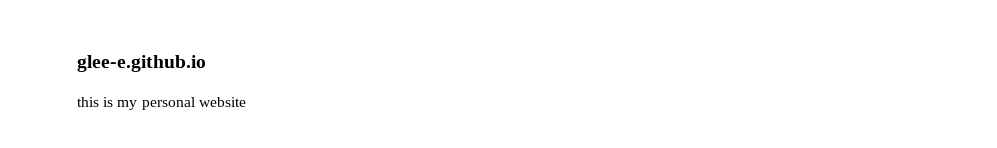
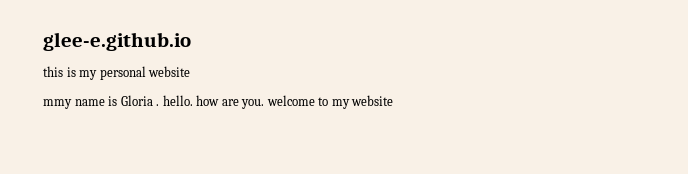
+ mmy name is Gloria . hello. how are you. welcome to my website

